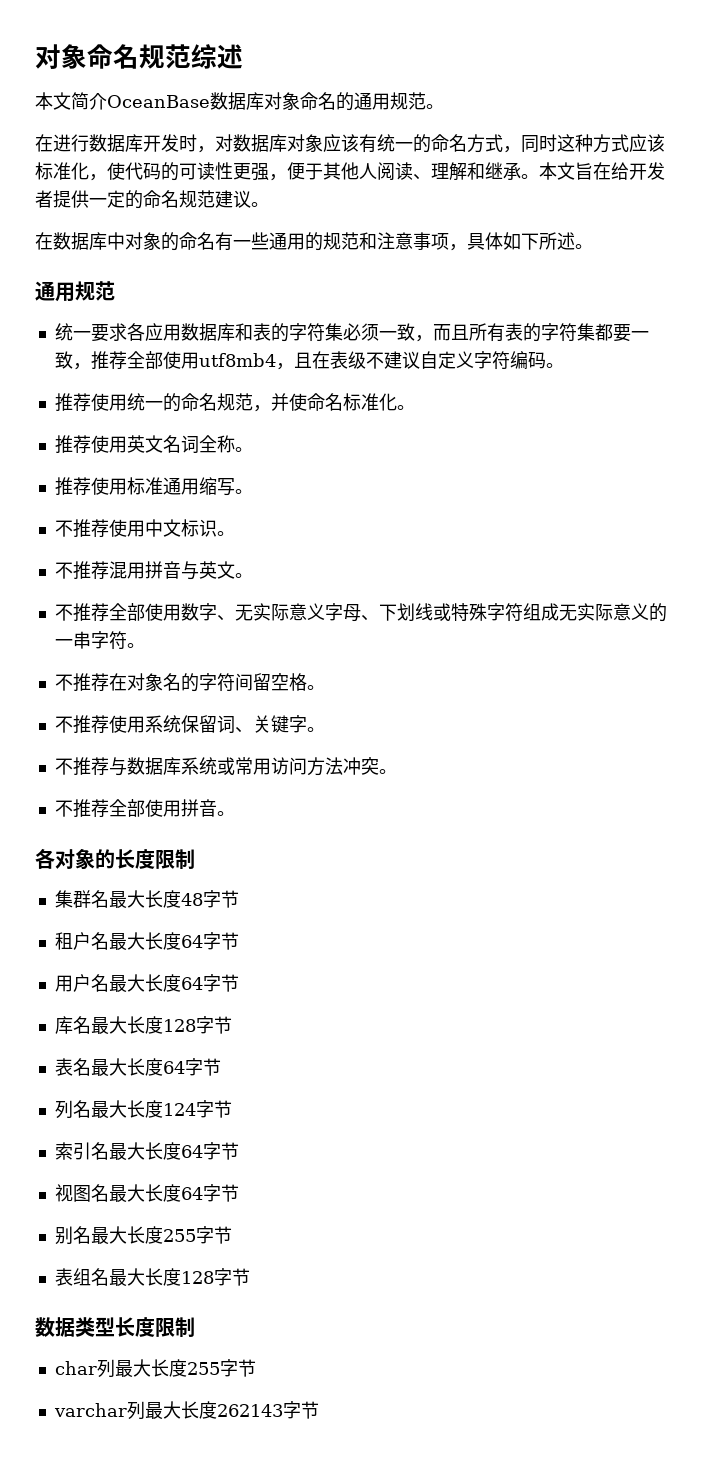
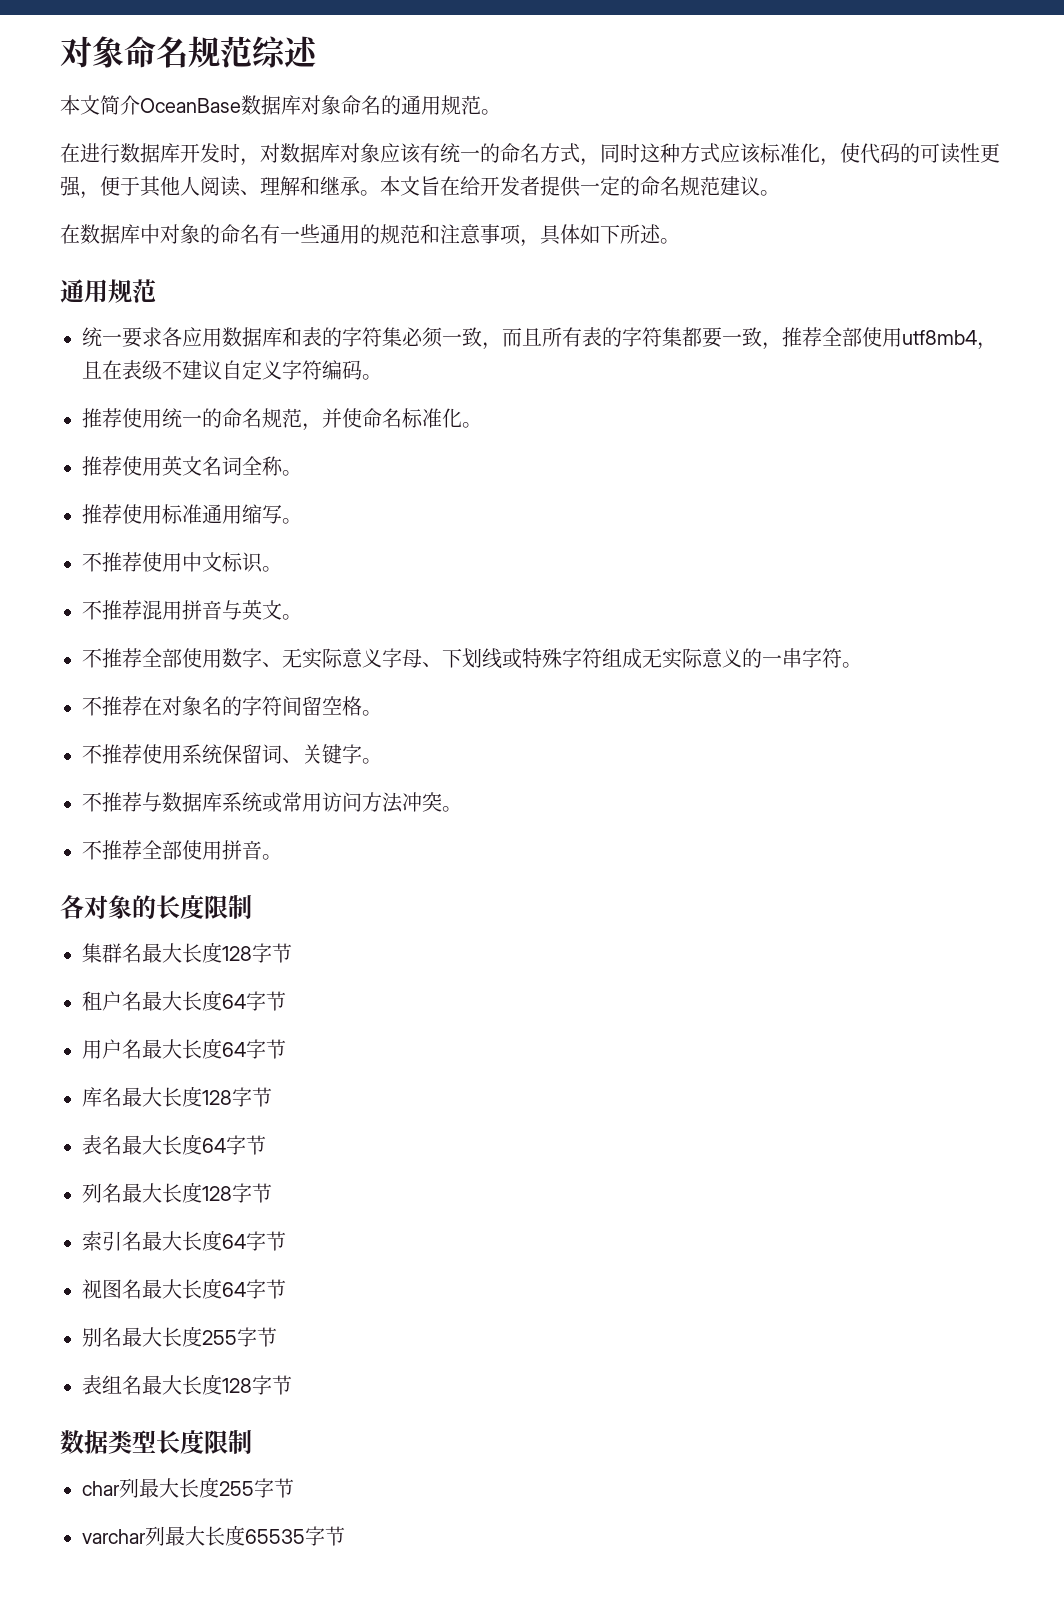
- 集群名最大长度48字节
+ 集群名最大长度128字节
- 列名最大长度124字节
+ 列名最大长度128字节
- varchar列最大长度262143字节
+ varchar列最大长度65535字节

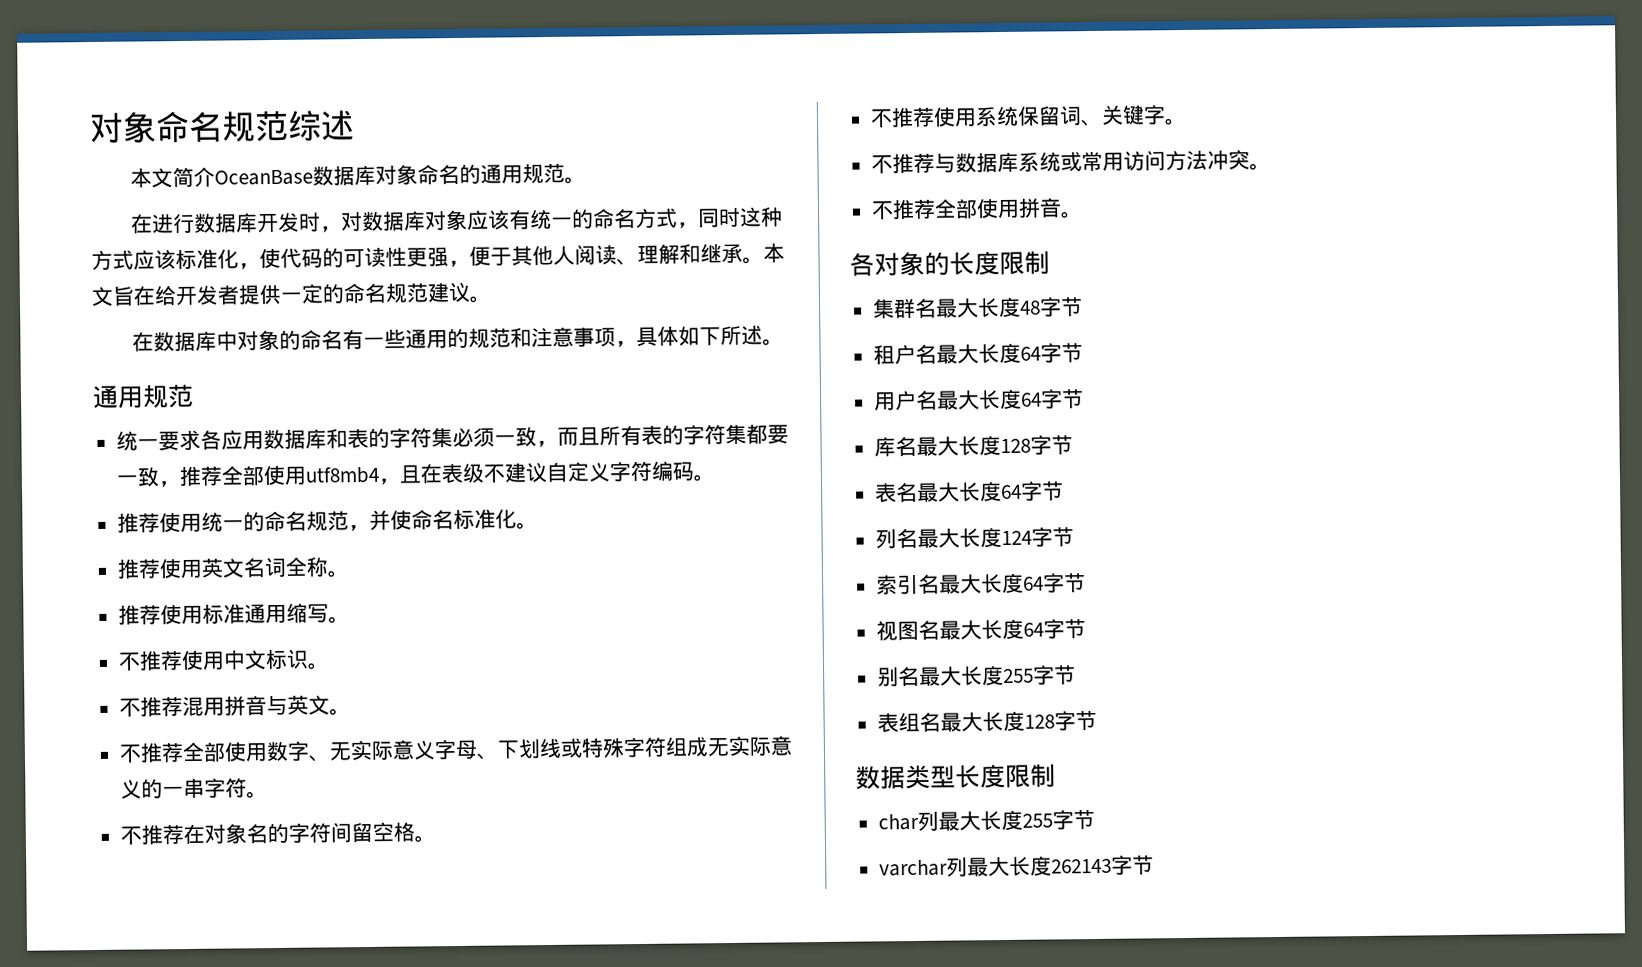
- 集群名最大长度128字节
+ 集群名最大长度48字节
- 列名最大长度128字节
+ 列名最大长度124字节
- varchar列最大长度65535字节
+ varchar列最大长度262143字节

